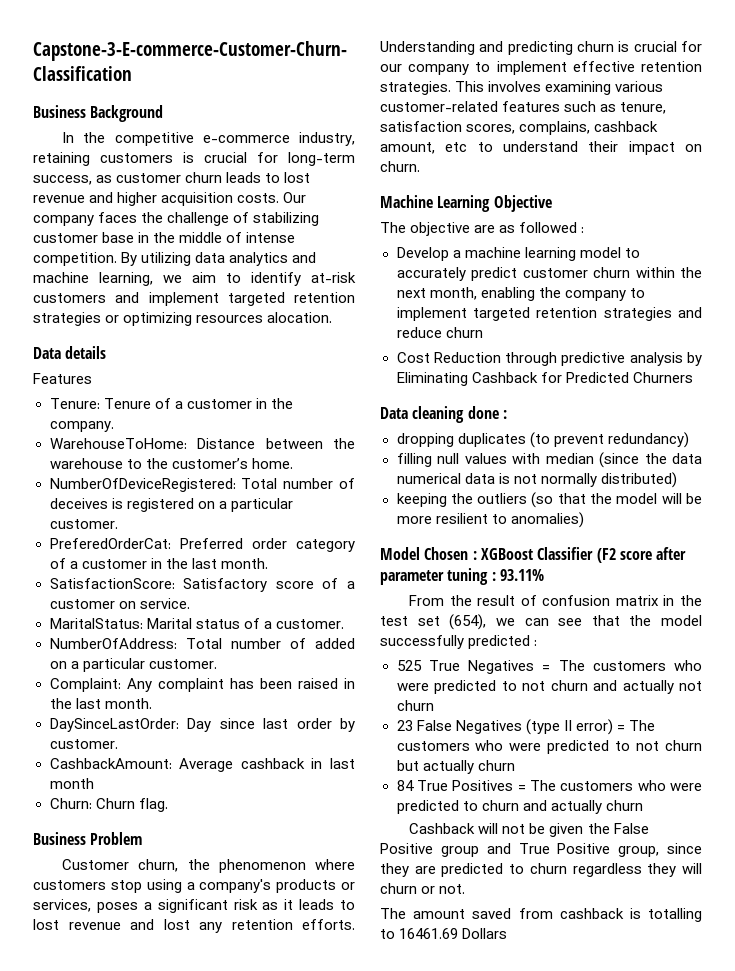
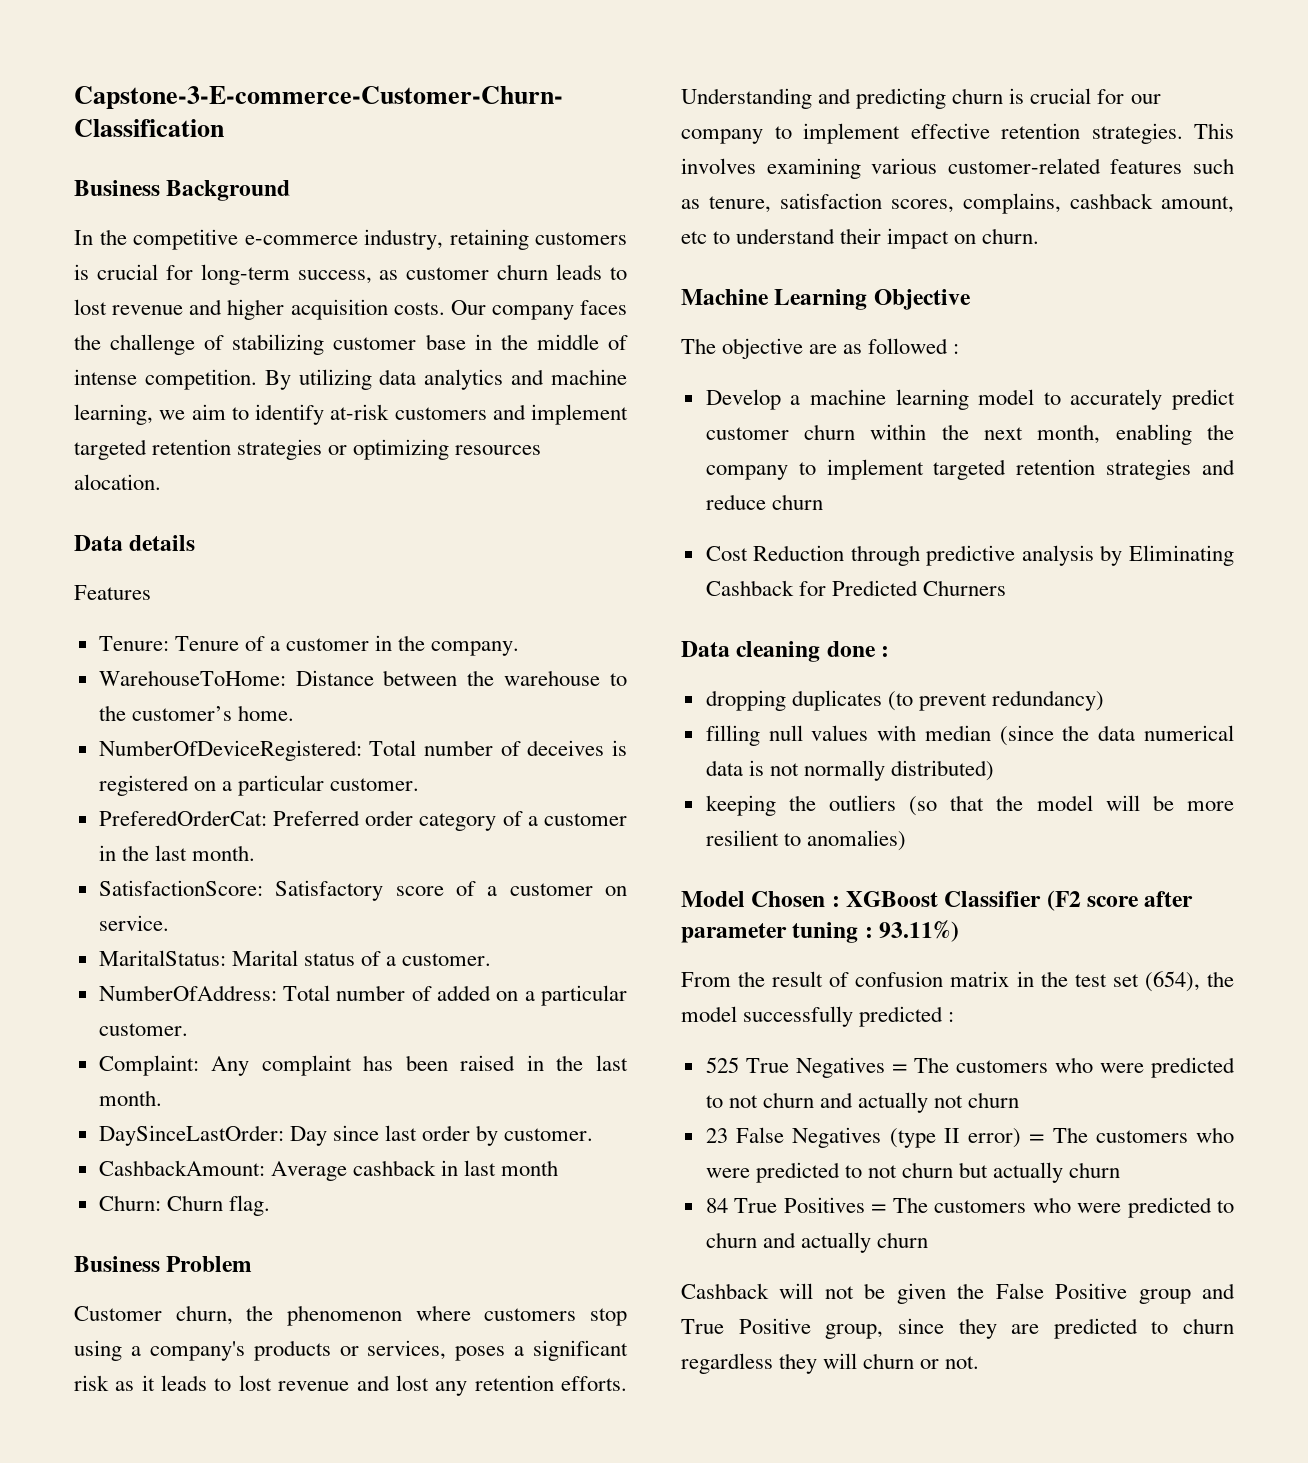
- Model Chosen : XGBoost Classifier (F2 score after parameter tuning : 93.11%
+ Model Chosen : XGBoost Classifier (F2 score after parameter tuning : 93.11%)
- From the result of confusion matrix in the test set (654), we can see that the model successfully predicted :
+ From the result of confusion matrix in the test set (654), the model successfully predicted :
- The amount saved from cashback is totalling to 16461.69 Dollars

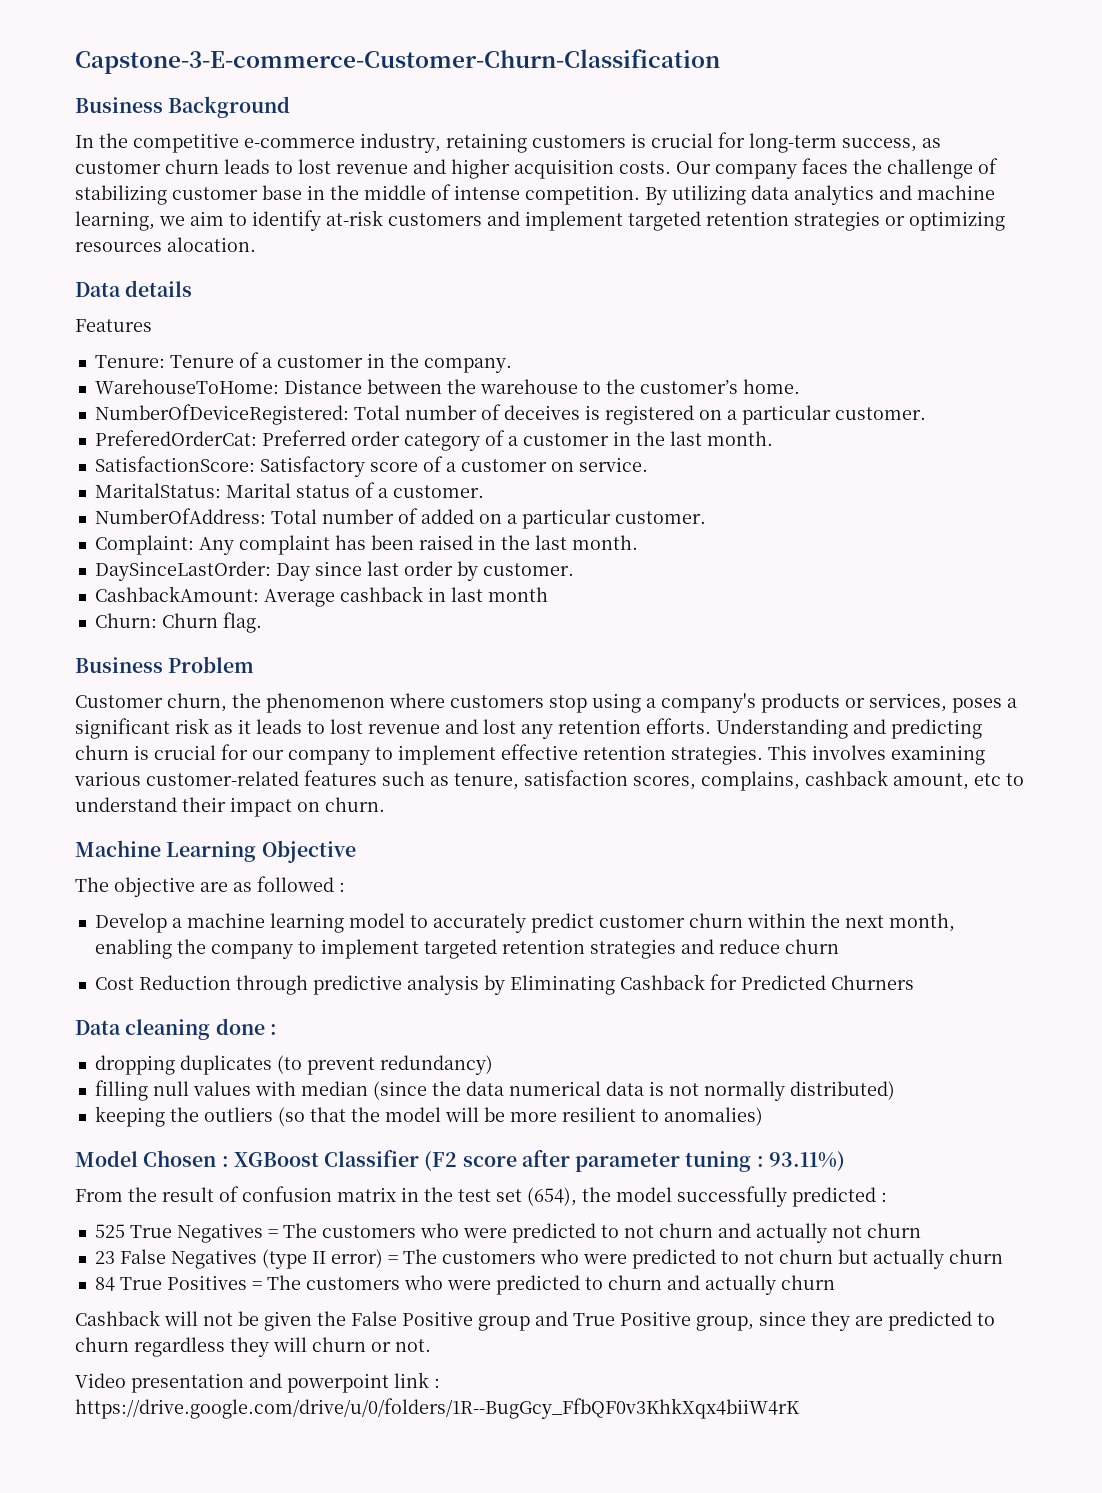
+ Video presentation and powerpoint link : https://drive.google.com/drive/u/0/folders/1R--BugGcy_FfbQF0v3KhkXqx4biiW4rK

